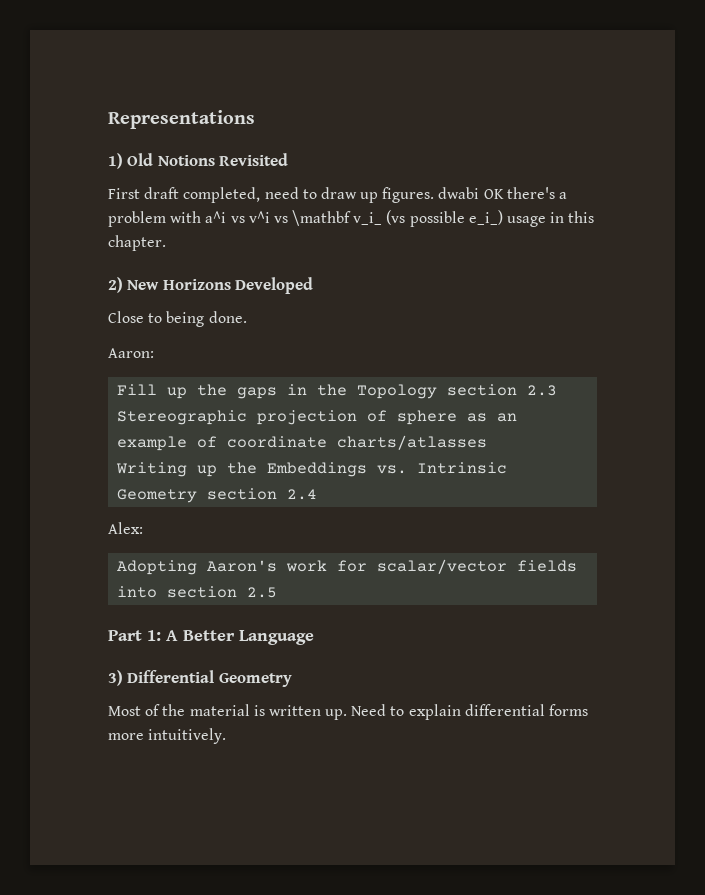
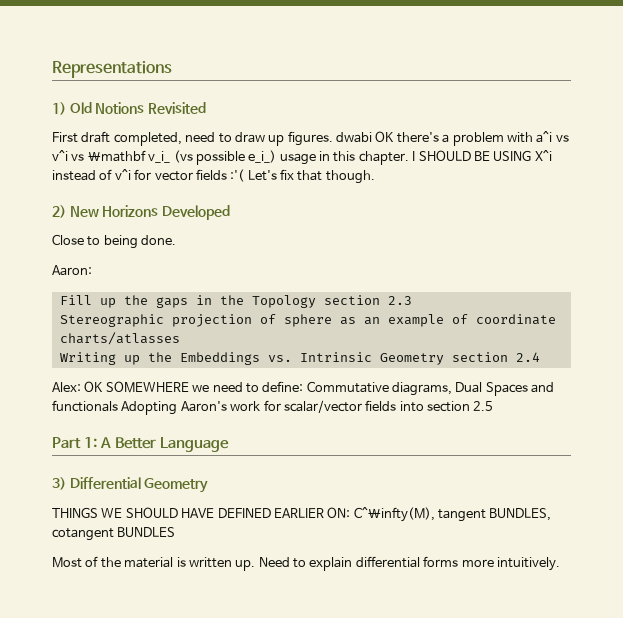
+ I SHOULD BE USING X^i instead of v^i for vector fields :'( Let's fix that though.
- Alex:
- Adopting Aaron's work for scalar/vector fields into section 2.5
+ Alex: OK SOMEWHERE we need to define: Commutative diagrams, Dual Spaces and functionals Adopting Aaron's work for scalar/vector fields into section 2.5
+ THINGS WE SHOULD HAVE DEFINED EARLIER ON: C^\infty(M), tangent BUNDLES, cotangent BUNDLES

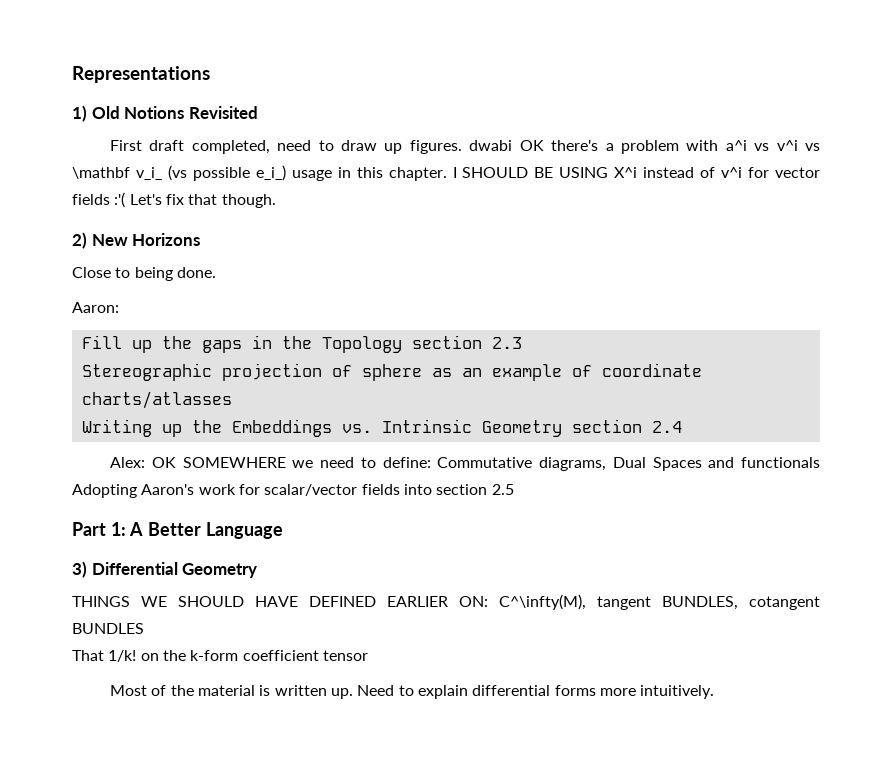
- 2) New Horizons Developed
+ 2) New Horizons
+ That 1/k! on the k-form coefficient tensor

